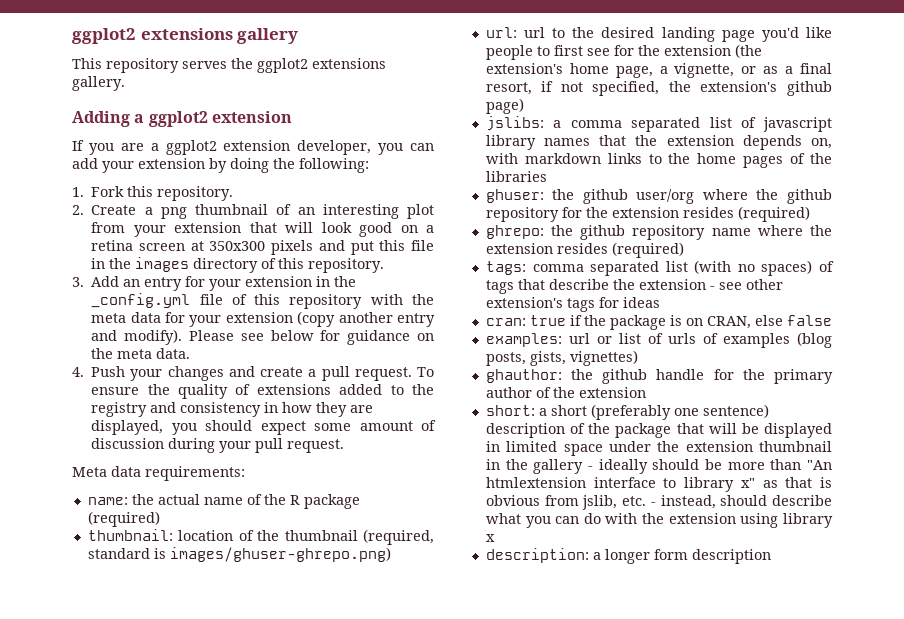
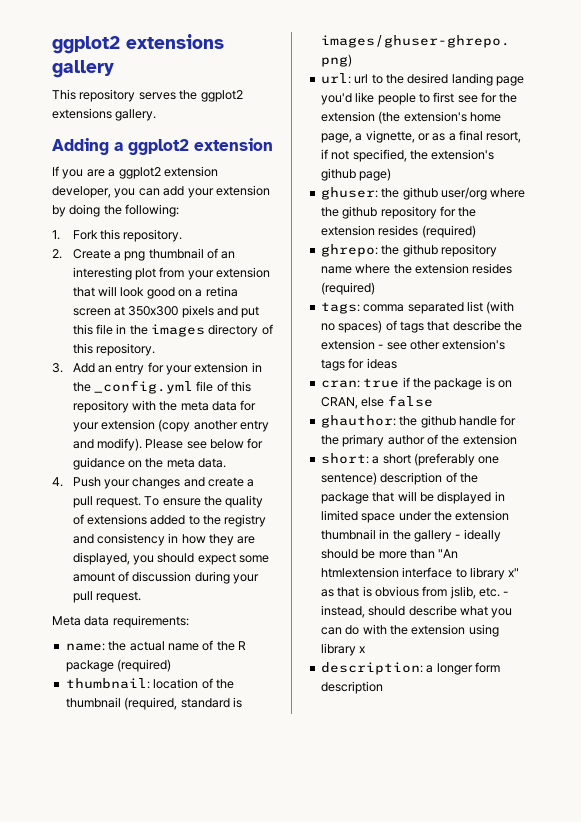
- jslibs: a comma separated list of javascript library names that the extension depends on, with markdown links to the home pages of the libraries
- examples: url or list of urls of examples (blog posts, gists, vignettes)

